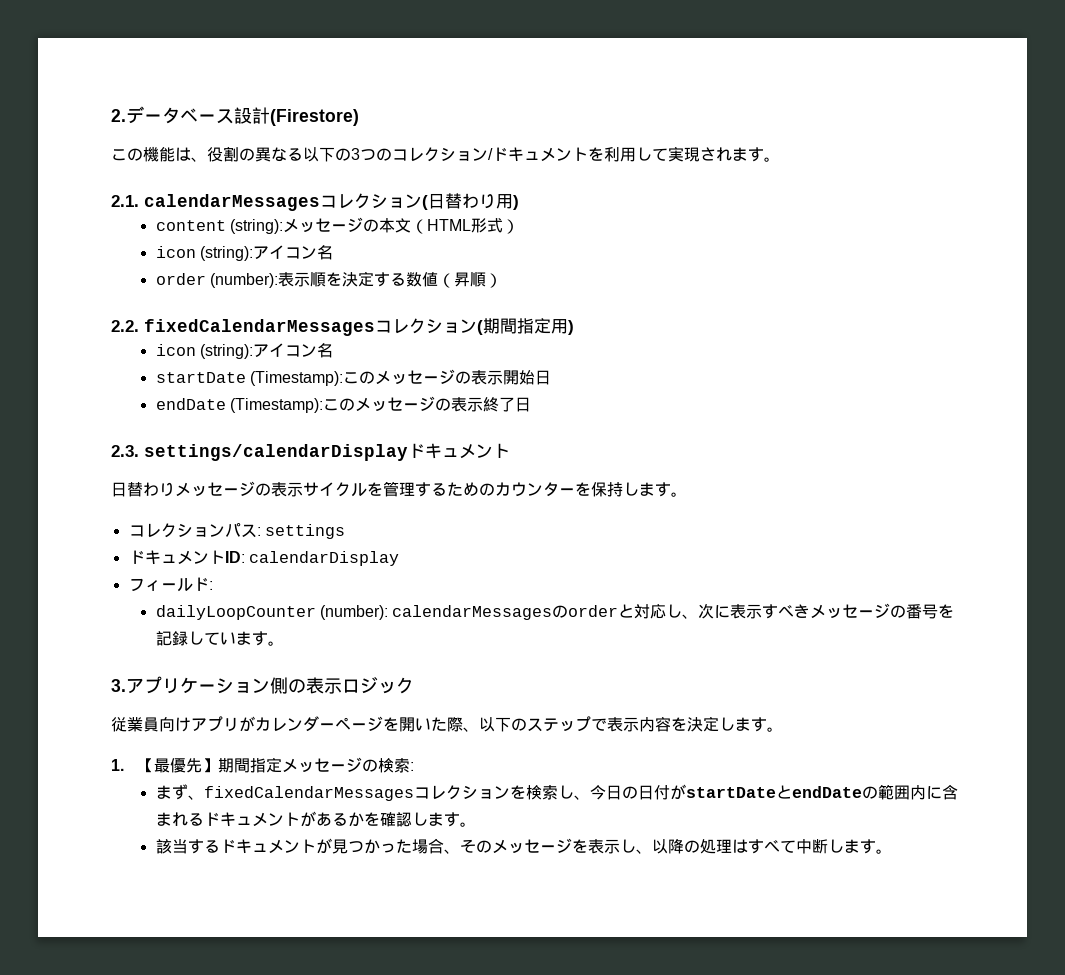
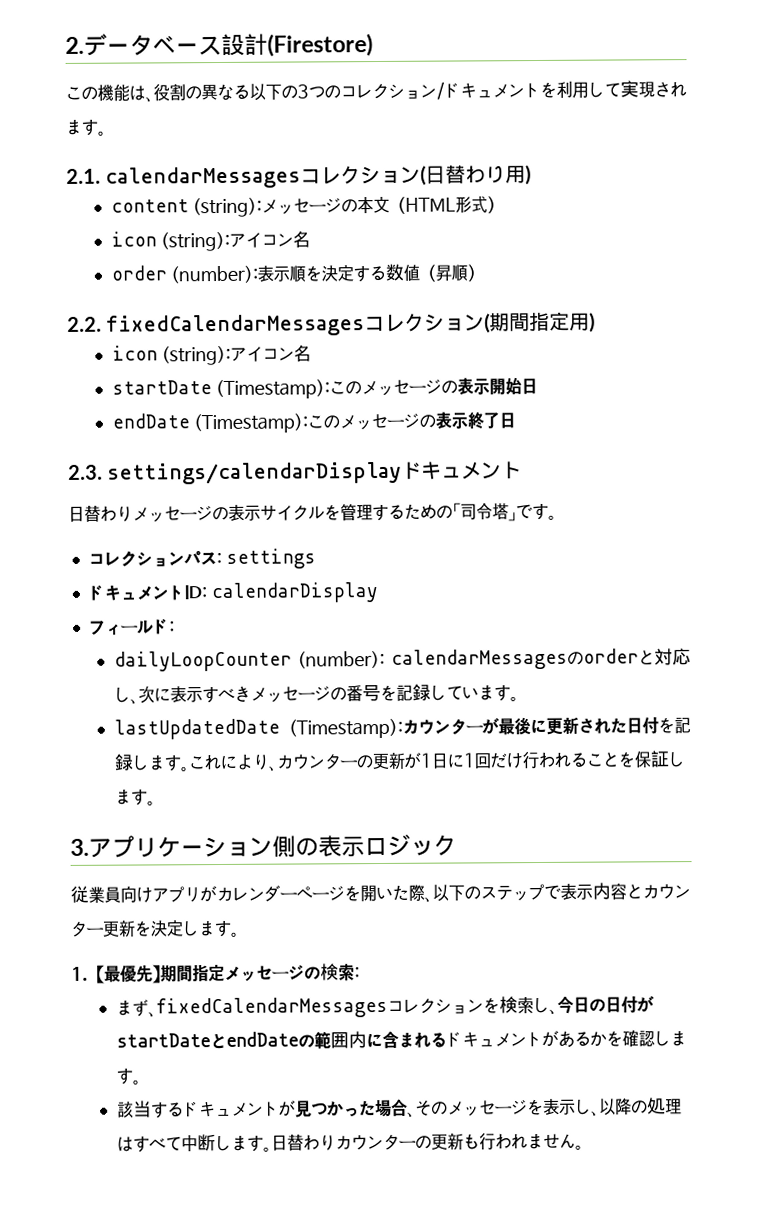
- 日替わりメッセージの表示サイクルを管理するためのカウンターを保持します。
+ 日替わりメッセージの表示サイクルを管理するための「司令塔」です。
+ lastUpdatedDate (Timestamp):カウンターが最後に更新された日付を記録します。これにより、カウンターの更新が1日に1回だけ行われることを保証します。
- 従業員向けアプリがカレンダーページを開いた際、以下のステップで表示内容を決定します。
+ 従業員向けアプリがカレンダーページを開いた際、以下のステップで表示内容とカウンター更新を決定します。
+ 日替わりカウンターの更新も行われません。

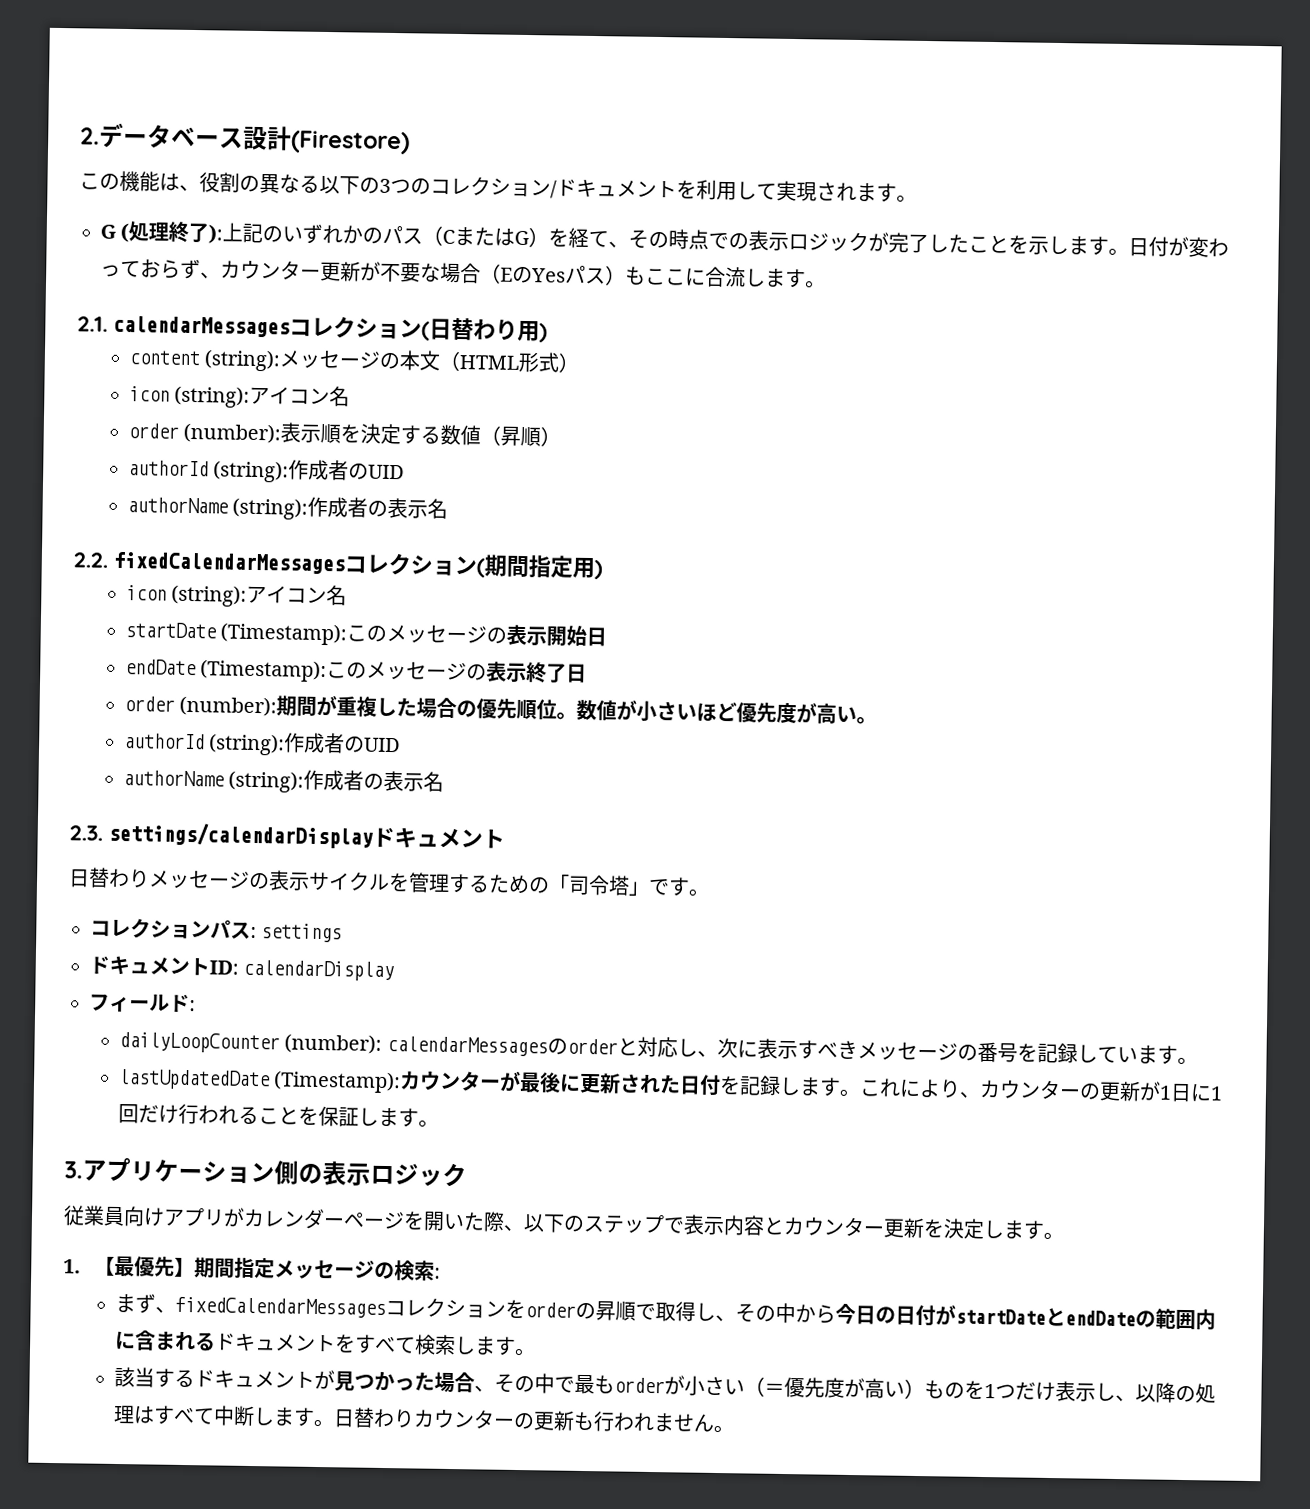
+ G (処理終了):上記のいずれかのパス（CまたはG）を経て、その時点での表示ロジックが完了したことを示します。日付が変わっておらず、カウンター更新が不要な場合（EのYesパス）もここに合流します。
  order (number):表示順を決定する数値（昇順）
+ authorId (string):作成者のUID
+ authorName (string):作成者の表示名
+ order (number):期間が重複した場合の優先順位。数値が小さいほど優先度が高い。
+ authorId (string):作成者のUID
+ authorName (string):作成者の表示名
- まず、fixedCalendarMessagesコレクションを検索し、今日の日付がstartDateとendDateの範囲内に含まれるドキュメントがあるかを確認します。
+ まず、fixedCalendarMessagesコレクションをorderの昇順で取得し、その中から今日の日付がstartDateとendDateの範囲内に含まれるドキュメントをすべて検索します。
- 該当するドキュメントが見つかった場合、そのメッセージを表示し、以降の処理はすべて中断します。
+ 該当するドキュメントが見つかった場合、その中で最もorderが小さい（＝優先度が高い）ものを1つだけ表示し、以降の処理はすべて中断します。

